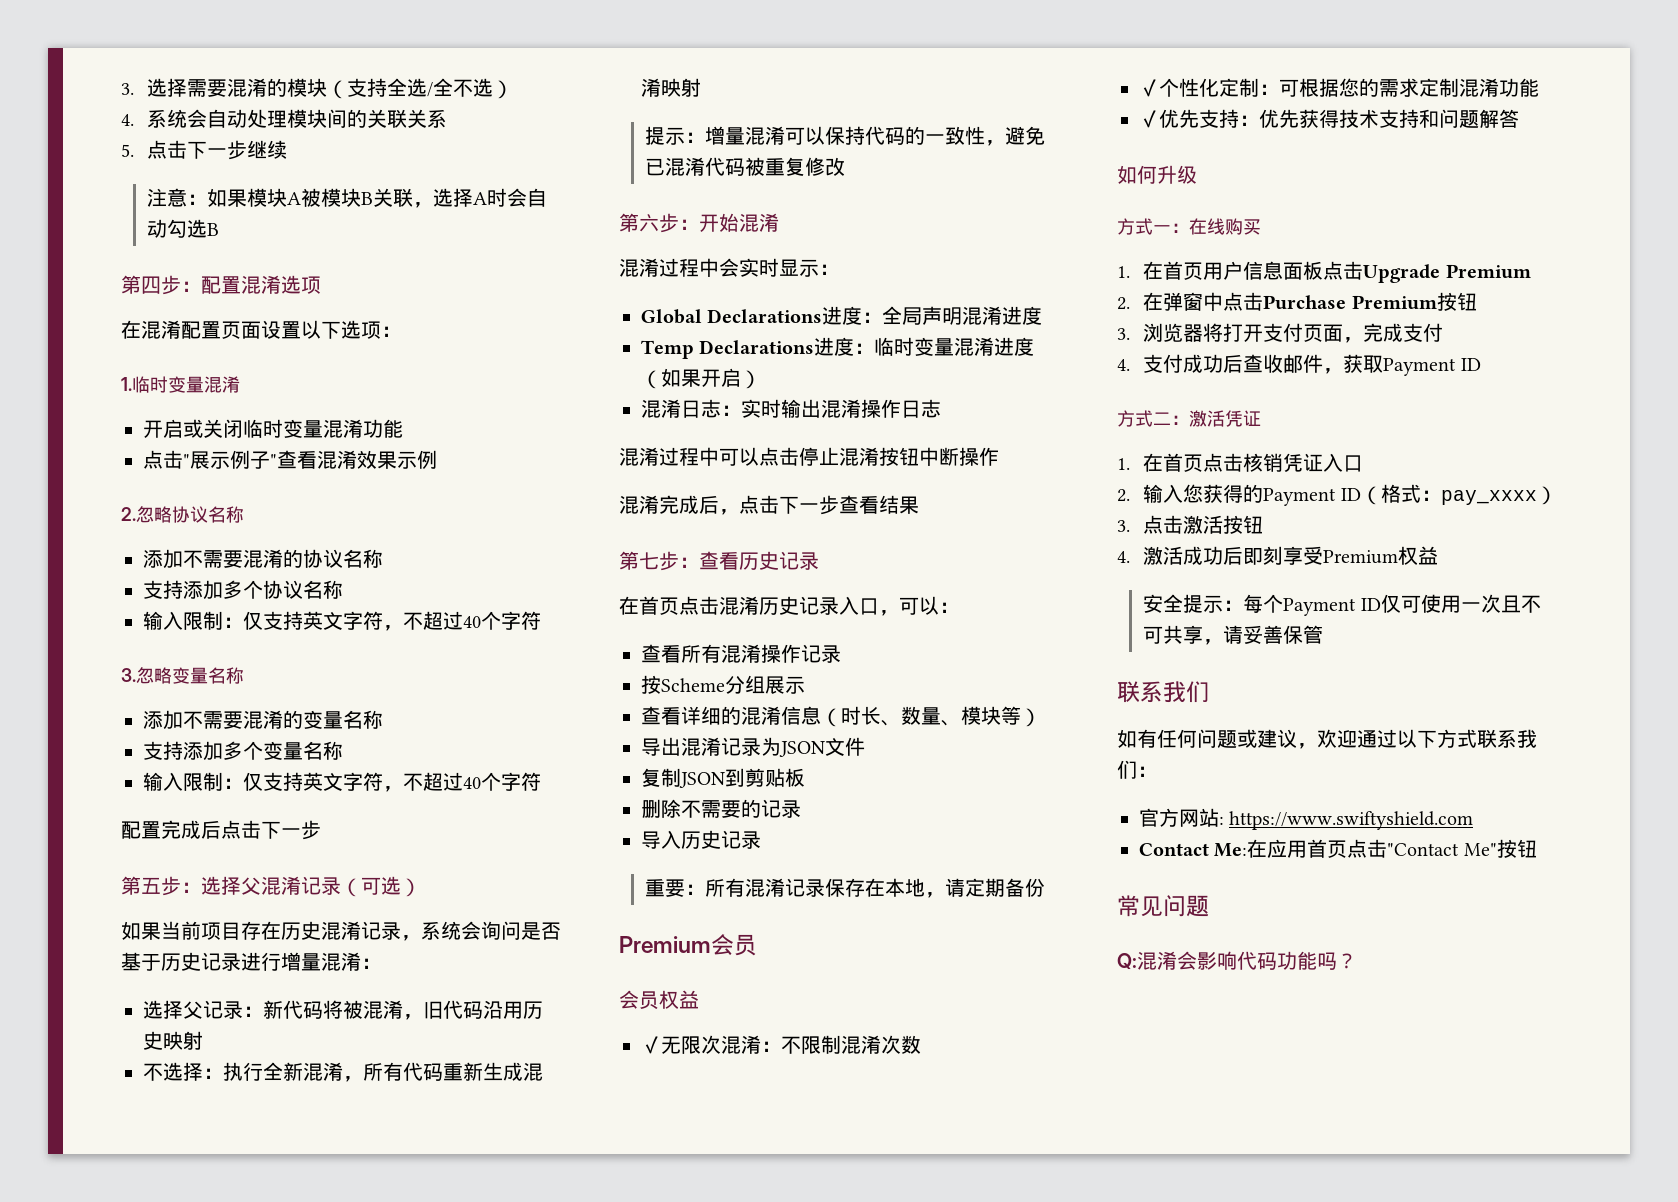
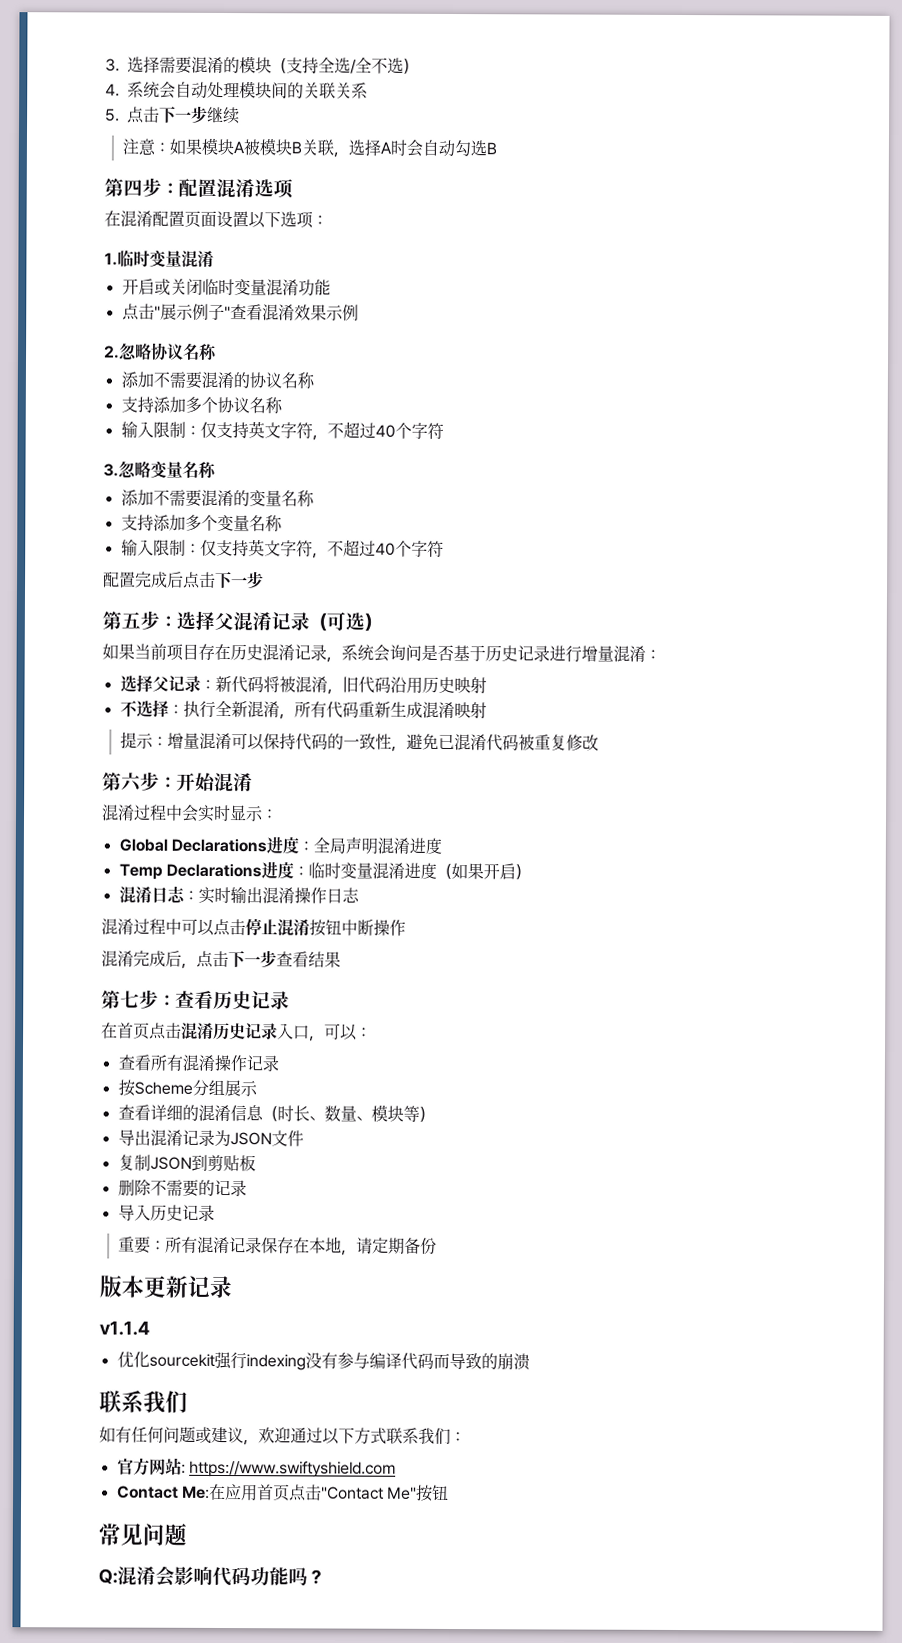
- Premium会员
- 会员权益
- ✓无限次混淆：不限制混淆次数
- ✓个性化定制：可根据您的需求定制混淆功能
- ✓优先支持：优先获得技术支持和问题解答
- 如何升级
- 方式一：在线购买
- 1.在首页用户信息面板点击Upgrade Premium
- 2.在弹窗中点击Purchase Premium按钮
- 3.浏览器将打开支付页面，完成支付
- 4.支付成功后查收邮件，获取Payment ID
- 方式二：激活凭证
- 1.在首页点击核销凭证入口
- 2.输入您获得的Payment ID（格式：pay_xxxx）
- 3.点击激活按钮
- 4.激活成功后即刻享受Premium权益
- 安全提示：每个Payment ID仅可使用一次且不可共享，请妥善保管
+ 版本更新记录
+ v1.1.4
+ 优化sourcekit强行indexing没有参与编译代码而导致的崩溃

